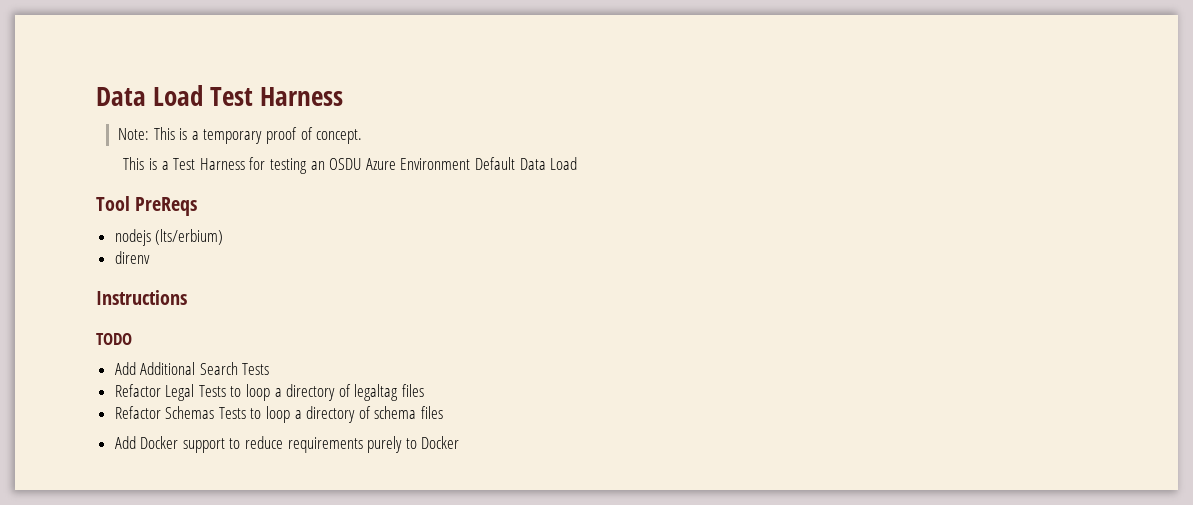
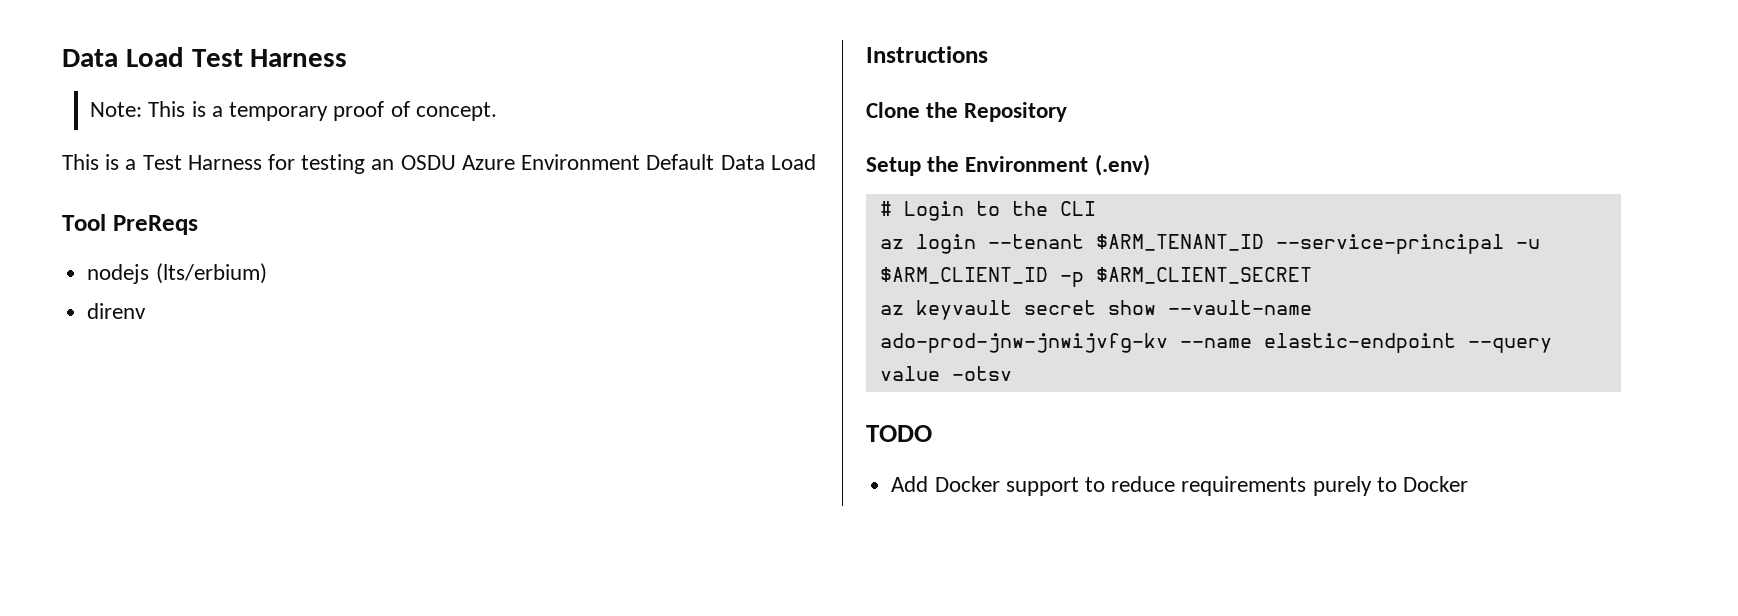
+ Clone the Repository
+ Setup the Environment (.env)
+ # Login to the CLI
+ az login --tenant $ARM_TENANT_ID --service-principal -u $ARM_CLIENT_ID -p $ARM_CLIENT_SECRET
+ az keyvault secret show --vault-name ado-prod-jnw-jnwijvfg-kv --name elastic-endpoint --query value -otsv
  TODO
- Add Additional Search Tests
- Refactor Legal Tests to loop a directory of legaltag files
- Refactor Schemas Tests to loop a directory of schema files

